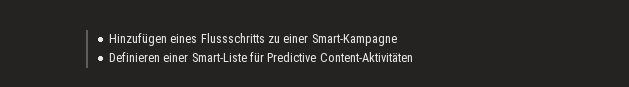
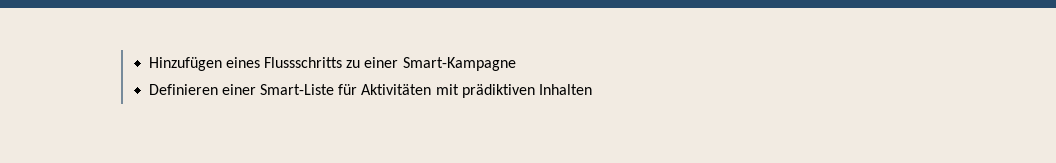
- Definieren einer Smart-Liste für Predictive Content-Aktivitäten
+ Definieren einer Smart-Liste für Aktivitäten mit prädiktiven Inhalten

